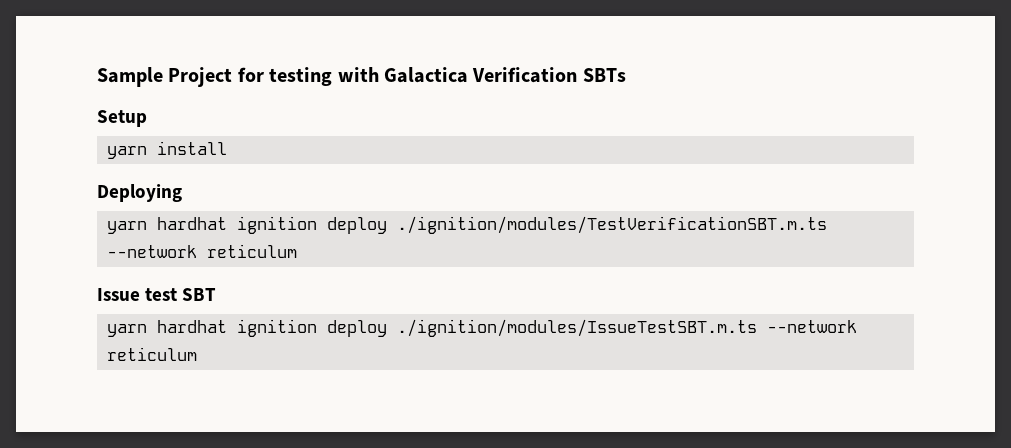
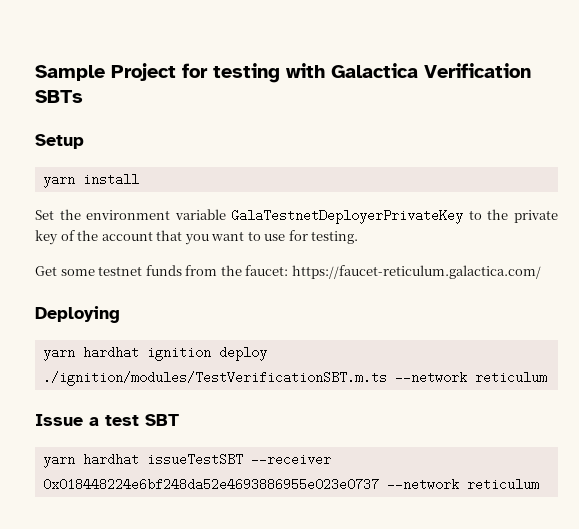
+ Set the environment variable GalaTestnetDeployerPrivateKey to the private key of the account that you want to use for testing.
+ Get some testnet funds from the faucet: https://faucet-reticulum.galactica.com/
- Issue test SBT
+ Issue a test SBT
- yarn hardhat ignition deploy ./ignition/modules/IssueTestSBT.m.ts --network reticulum
+ yarn hardhat issueTestSBT --receiver 0x018448224e6bf248da52e4693886955e023e0737 --network reticulum

